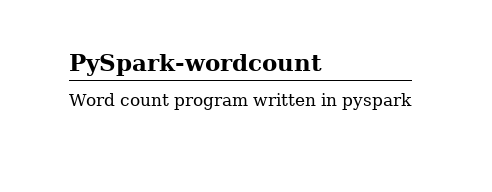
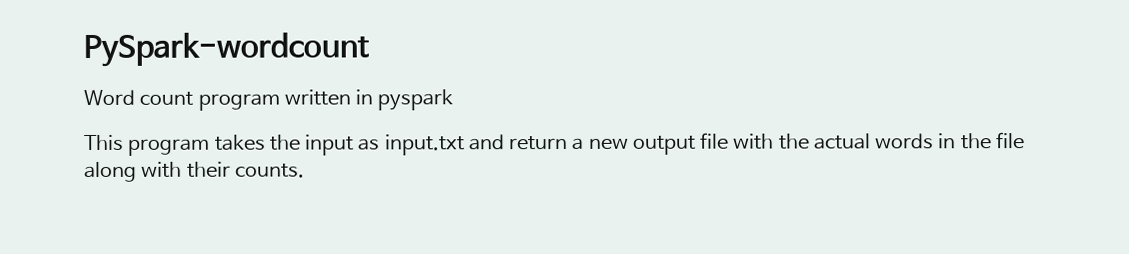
+ This program takes the input as input.txt and return a new output file with the actual words in the file along with their counts.

